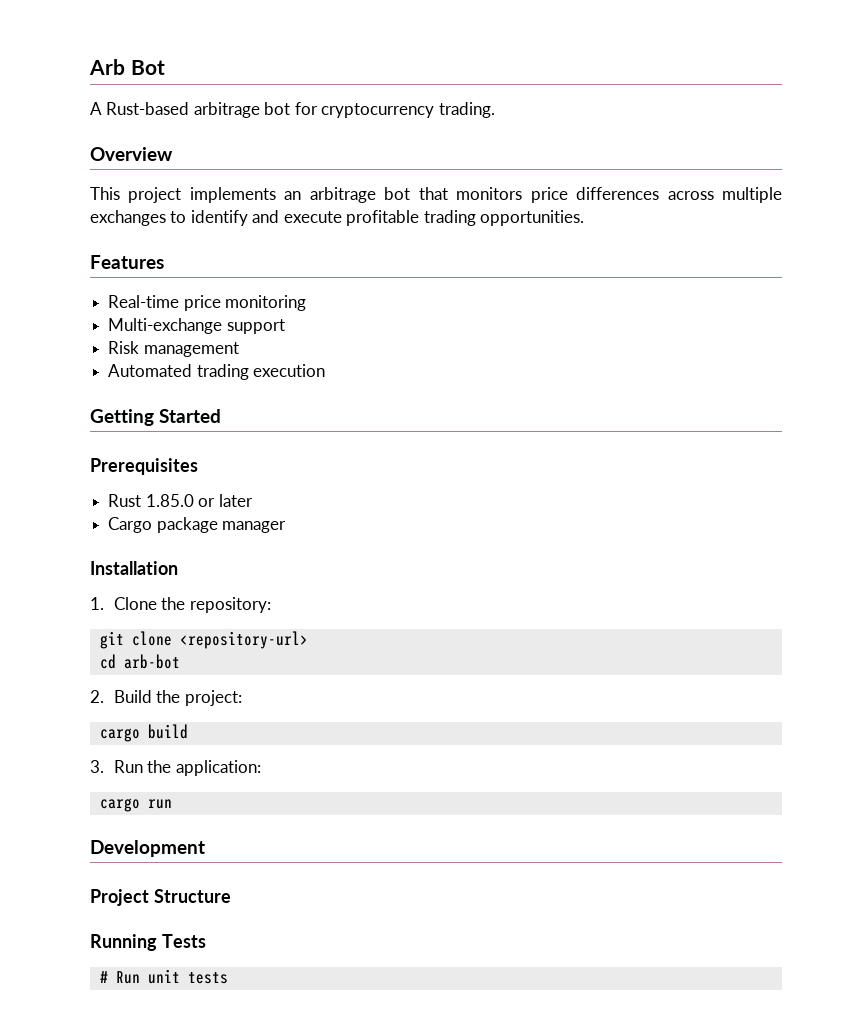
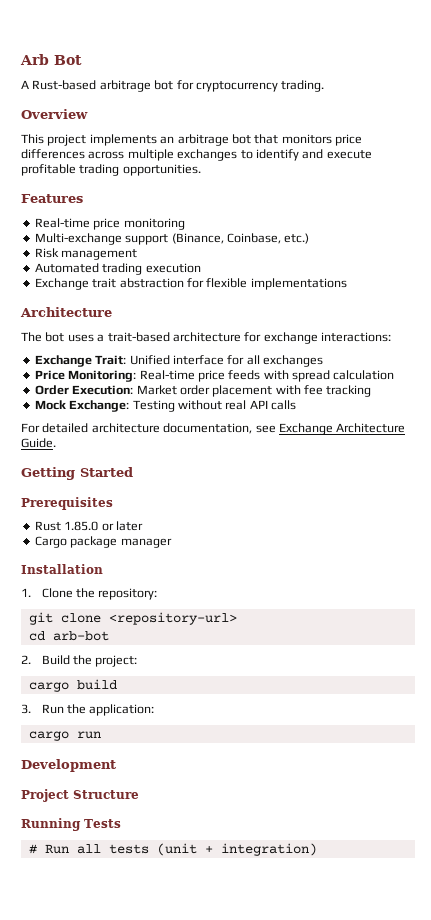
- Multi-exchange support
+ Multi-exchange support (Binance, Coinbase, etc.)
+ Exchange trait abstraction for flexible implementations
+ Architecture
+ The bot uses a trait-based architecture for exchange interactions:
+ Exchange Trait: Unified interface for all exchanges
+ Price Monitoring: Real-time price feeds with spread calculation
+ Order Execution: Market order placement with fee tracking
+ Mock Exchange: Testing without real API calls
+ For detailed architecture documentation, see Exchange Architecture Guide.
- # Run unit tests
+ # Run all tests (unit + integration)

